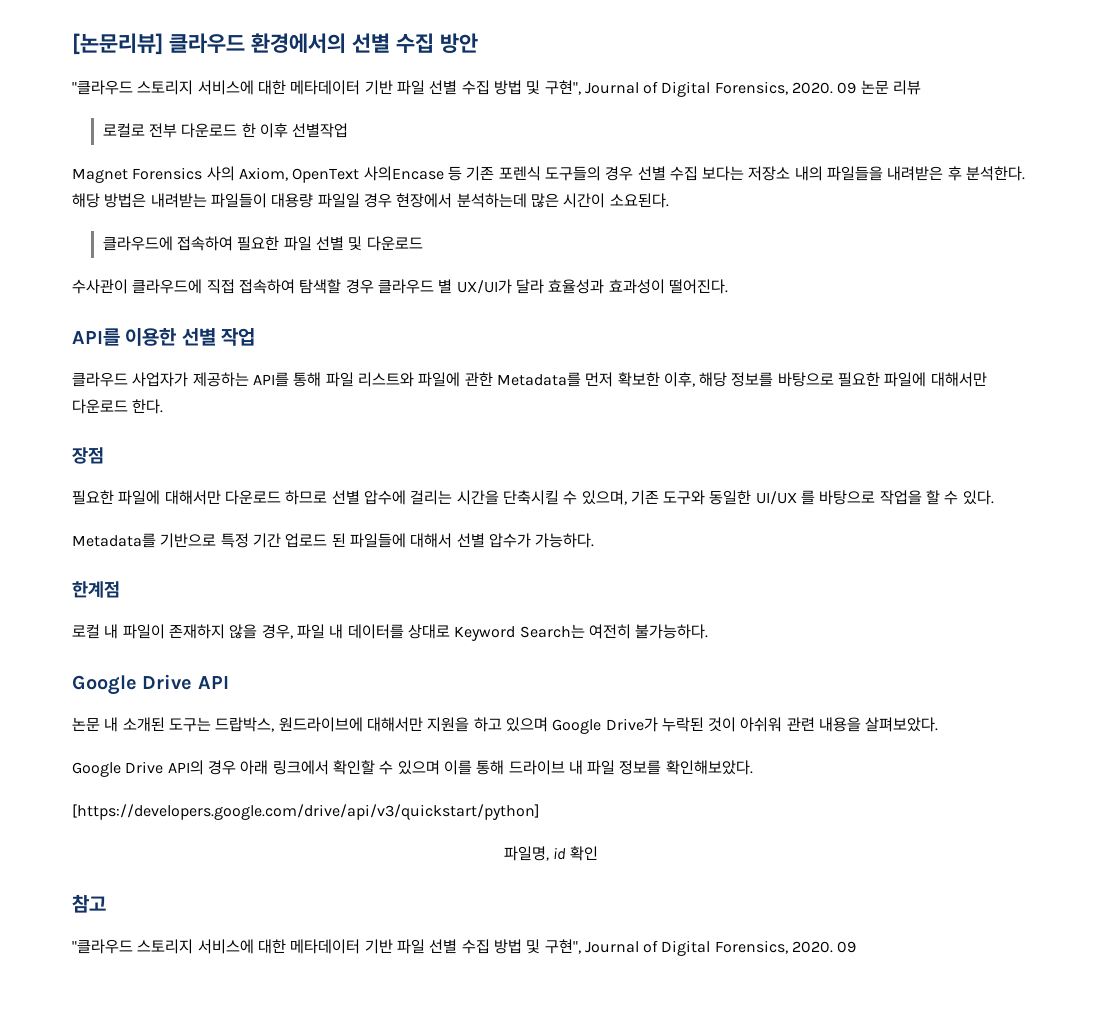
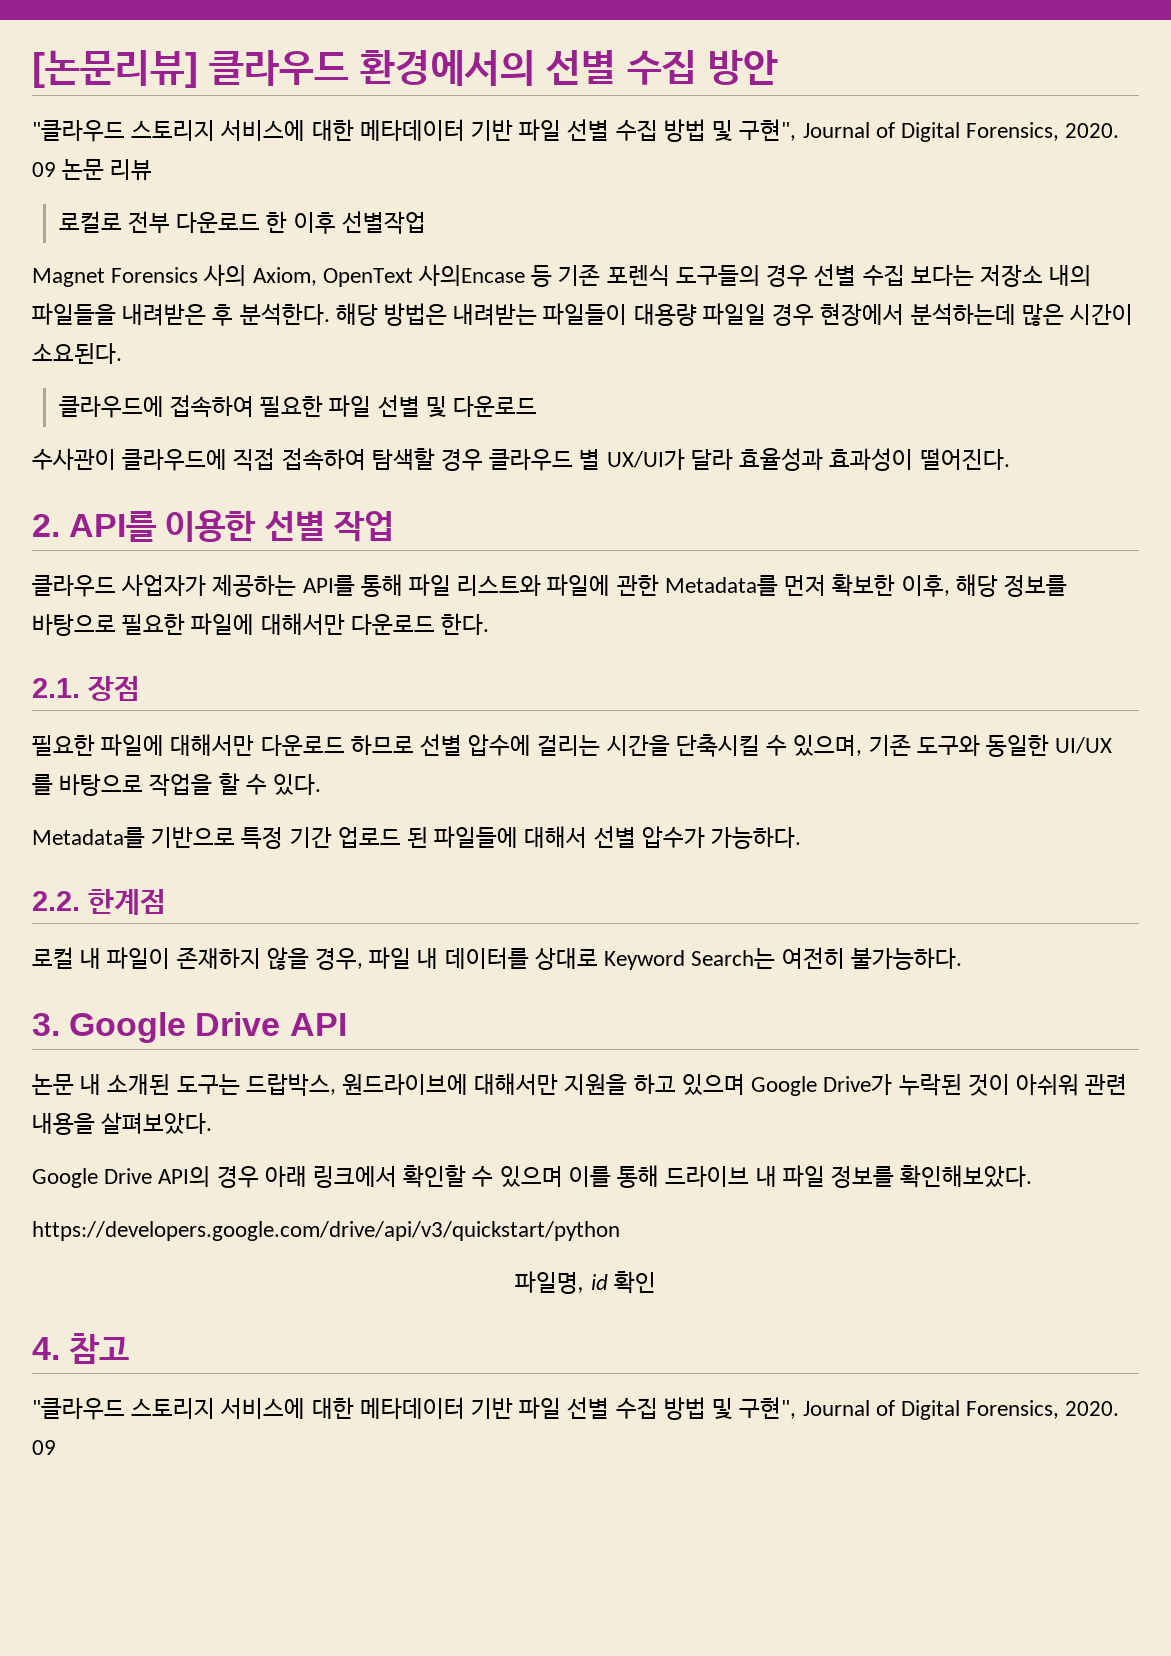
- API를 이용한 선별 작업
+ 2. API를 이용한 선별 작업
- 장점
+ 2.1. 장점
- 한계점
+ 2.2. 한계점
- Google Drive API
+ 3. Google Drive API
- [https://developers.google.com/drive/api/v3/quickstart/python]
+ https://developers.google.com/drive/api/v3/quickstart/python
- 참고
+ 4. 참고

